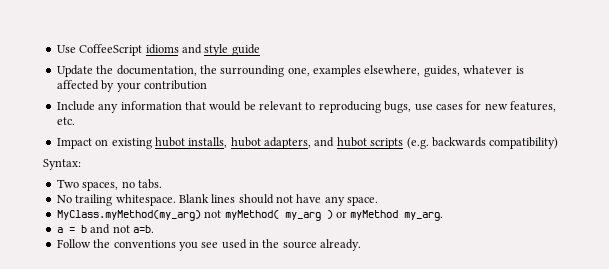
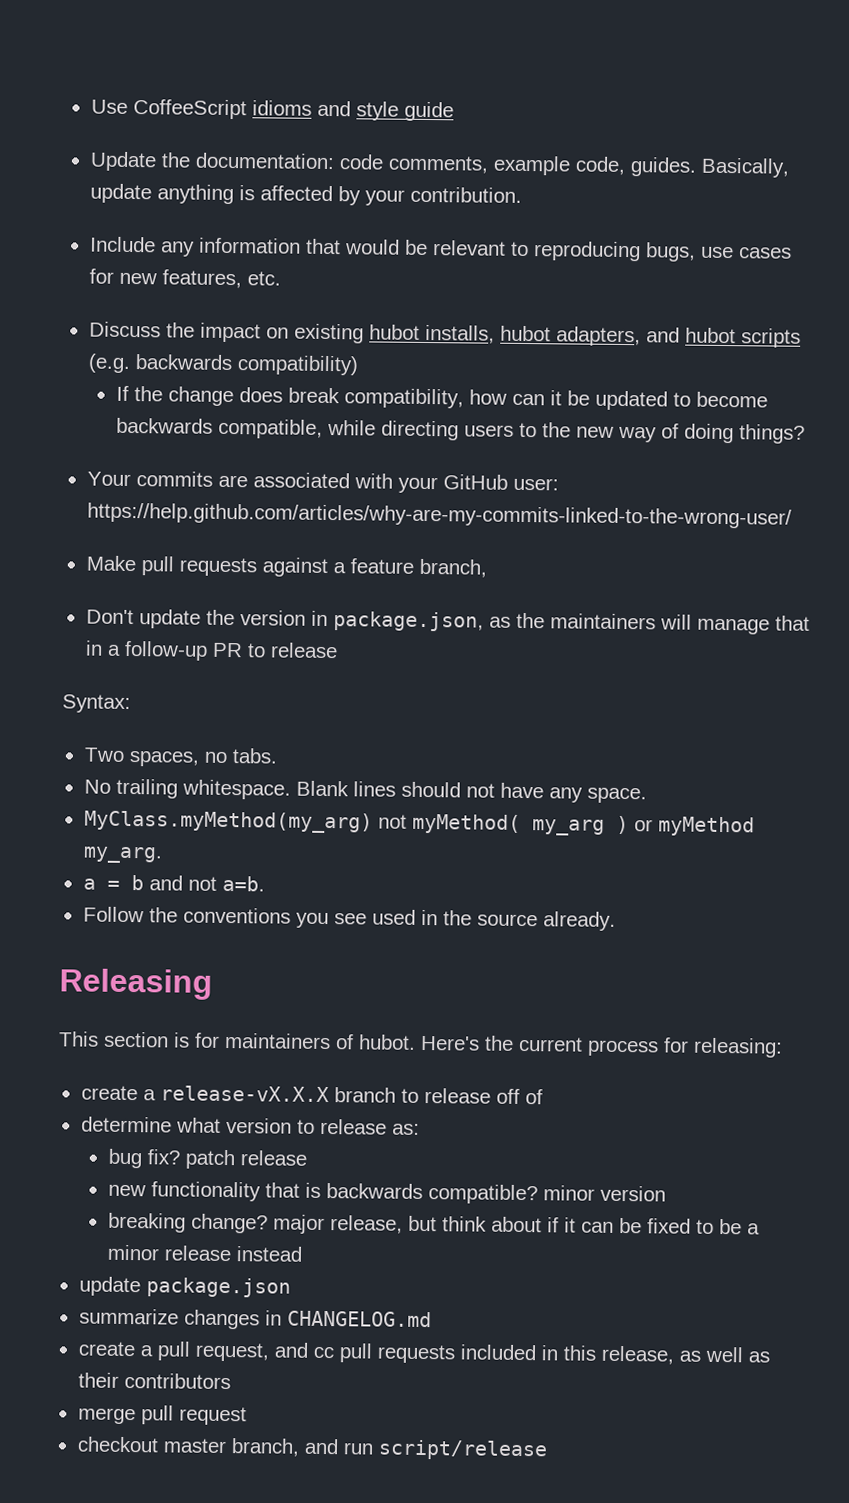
- Update the documentation, the surrounding one, examples elsewhere, guides, whatever is affected by your contribution
+ Update the documentation: code comments, example code, guides. Basically, update anything is affected by your contribution.
- Impact on existing hubot installs, hubot adapters, and hubot scripts (e.g. backwards compatibility)
+ Discuss the impact on existing hubot installs, hubot adapters, and hubot scripts (e.g. backwards compatibility)
+ If the change does break compatibility, how can it be updated to become backwards compatible, while directing users to the new way of doing things?
+ Your commits are associated with your GitHub user: https://help.github.com/articles/why-are-my-commits-linked-to-the-wrong-user/
+ Make pull requests against a feature branch,
+ Don't update the version in package.json, as the maintainers will manage that in a follow-up PR to release
+ Releasing
+ This section is for maintainers of hubot. Here's the current process for releasing:
+ create a release-vX.X.X branch to release off of
+ determine what version to release as:
+ bug fix? patch release
+ new functionality that is backwards compatible? minor version
+ breaking change? major release, but think about if it can be fixed to be a minor release instead
+ update package.json
+ summarize changes in CHANGELOG.md
+ create a pull request, and cc pull requests included in this release, as well as their contributors
+ merge pull request
+ checkout master branch, and run script/release

